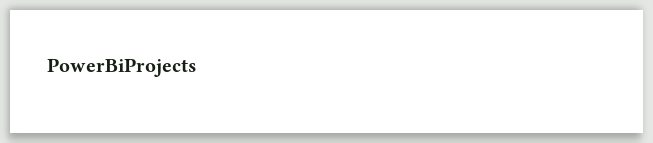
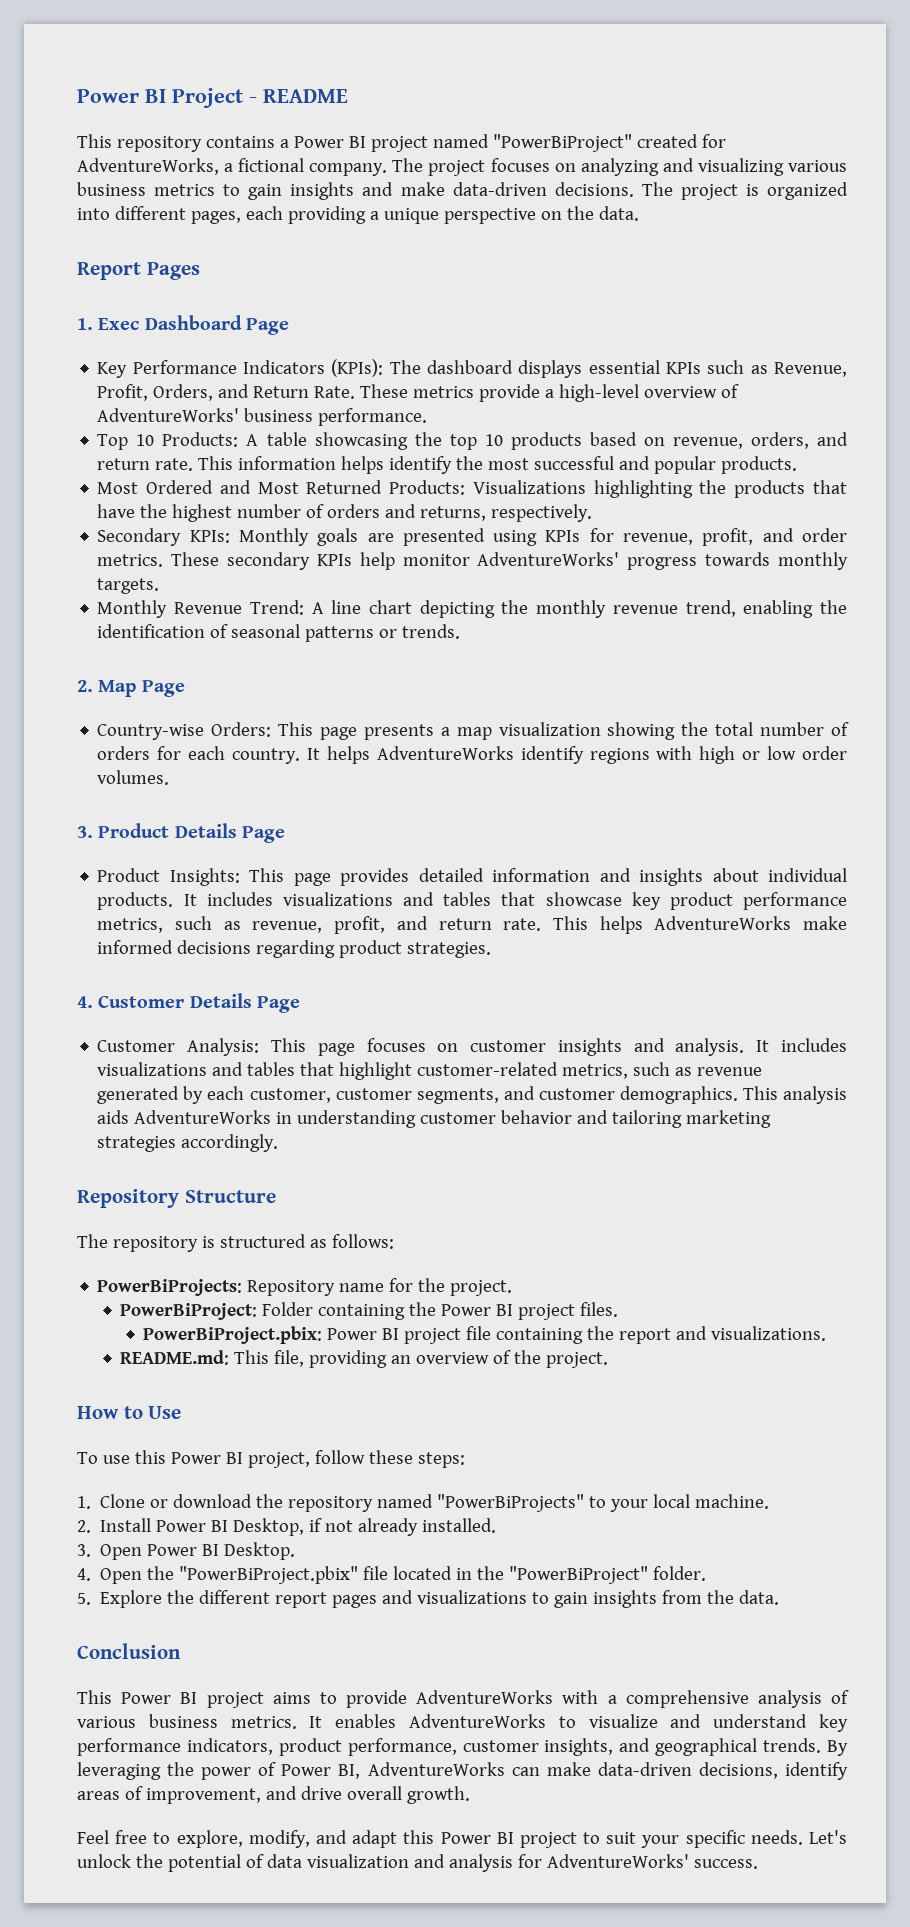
- PowerBiProjects
+ Power BI Project - README
+ This repository contains a Power BI project named "PowerBiProject" created for AdventureWorks, a fictional company. The project focuses on analyzing and visualizing various business metrics to gain insights and make data-driven decisions. The project is organized into different pages, each providing a unique perspective on the data.
+ Report Pages
+ 1. Exec Dashboard Page
+ Key Performance Indicators (KPIs): The dashboard displays essential KPIs such as Revenue, Profit, Orders, and Return Rate. These metrics provide a high-level overview of AdventureWorks' business performance.
+ Top 10 Products: A table showcasing the top 10 products based on revenue, orders, and return rate. This information helps identify the most successful and popular products.
+ Most Ordered and Most Returned Products: Visualizations highlighting the products that have the highest number of orders and returns, respectively.
+ Secondary KPIs: Monthly goals are presented using KPIs for revenue, profit, and order metrics. These secondary KPIs help monitor AdventureWorks' progress towards monthly targets.
+ Monthly Revenue Trend: A line chart depicting the monthly revenue trend, enabling the identification of seasonal patterns or trends.
+ 2. Map Page
+ Country-wise Orders: This page presents a map visualization showing the total number of orders for each country. It helps AdventureWorks identify regions with high or low order volumes.
+ 3. Product Details Page
+ Product Insights: This page provides detailed information and insights about individual products. It includes visualizations and tables that showcase key product performance metrics, such as revenue, profit, and return rate. This helps AdventureWorks make informed decisions regarding product strategies.
+ 4. Customer Details Page
+ Customer Analysis: This page focuses on customer insights and analysis. It includes visualizations and tables that highlight customer-related metrics, such as revenue generated by each customer, customer segments, and customer demographics. This analysis aids AdventureWorks in understanding customer behavior and tailoring marketing strategies accordingly.
+ Repository Structure
+ The repository is structured as follows:
+ PowerBiProjects: Repository name for the project.
+ PowerBiProject: Folder containing the Power BI project files.
+ PowerBiProject.pbix: Power BI project file containing the report and visualizations.
+ README.md: This file, providing an overview of the project.
+ How to Use
+ To use this Power BI project, follow these steps:
+ 1. Clone or download the repository named "PowerBiProjects" to your local machine.
+ 2. Install Power BI Desktop, if not already installed.
+ 3. Open Power BI Desktop.
+ 4. Open the "PowerBiProject.pbix" file located in the "PowerBiProject" folder.
+ 5. Explore the different report pages and visualizations to gain insights from the data.
+ Conclusion
+ This Power BI project aims to provide AdventureWorks with a comprehensive analysis of various business metrics. It enables AdventureWorks to visualize and understand key performance indicators, product performance, customer insights, and geographical trends. By leveraging the power of Power BI, AdventureWorks can make data-driven decisions, identify areas of improvement, and drive overall growth.
+ Feel free to explore, modify, and adapt this Power BI project to suit your specific needs. Let's unlock the potential of data visualization and analysis for AdventureWorks' success.

